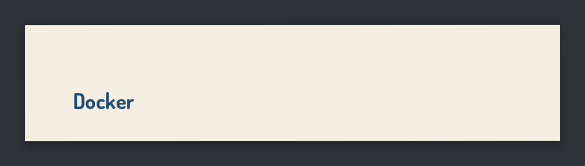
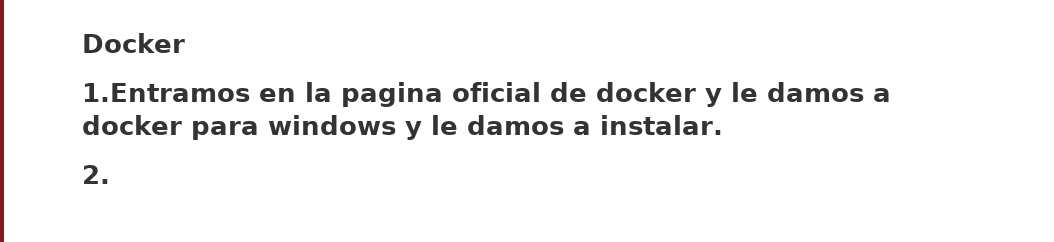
+ 1.Entramos en la pagina oficial de docker y le damos a docker para windows y le damos a instalar.
+ 2.

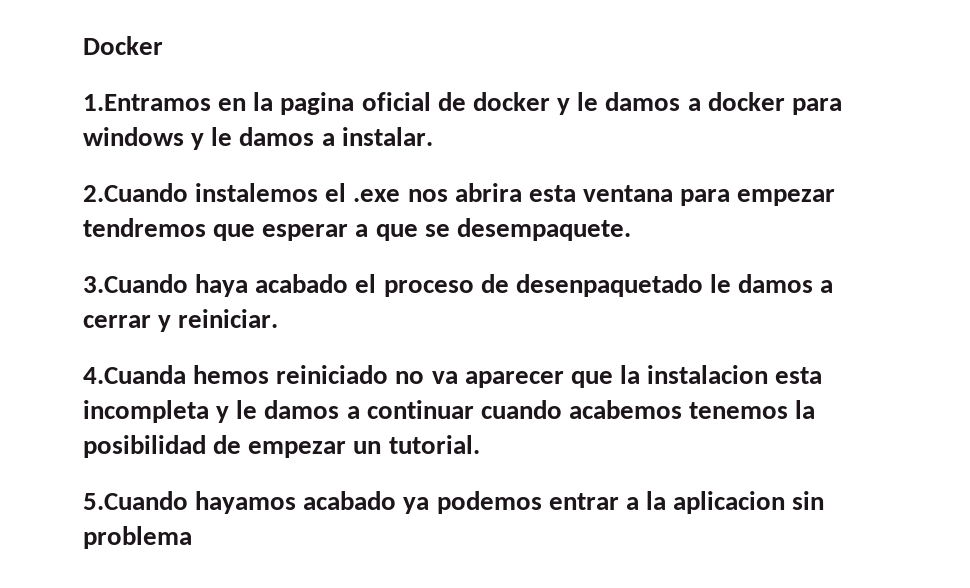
- 2.
+ 2.Cuando instalemos el .exe nos abrira esta ventana para empezar tendremos que esperar a que se desempaquete.
+ 3.Cuando haya acabado el proceso de desenpaquetado le damos a cerrar y reiniciar.
+ 4.Cuanda hemos reiniciado no va aparecer que la instalacion esta incompleta y le damos a continuar cuando acabemos tenemos la posibilidad de empezar un tutorial.
+ 5.Cuando hayamos acabado ya podemos entrar a la aplicacion sin problema

